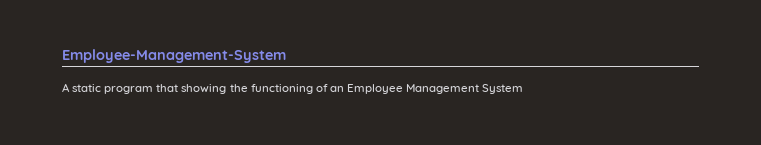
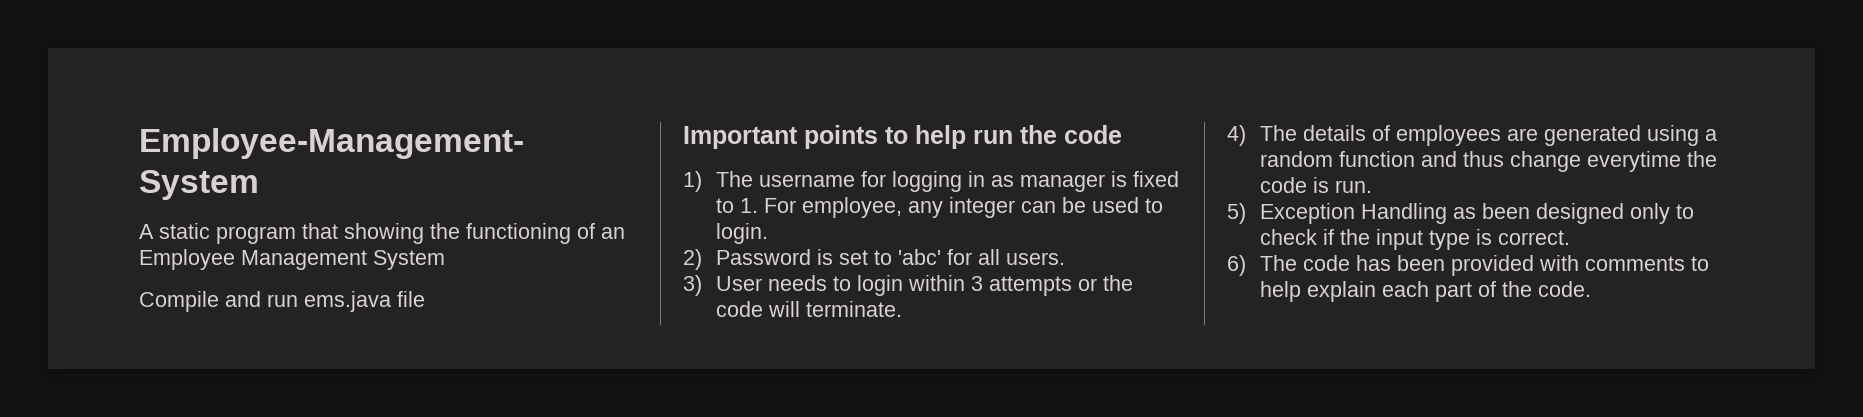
+ Compile and run ems.java file
+ Important points to help run the code
+ 1) The username for logging in as manager is fixed to 1. For employee, any integer can be used to login.
+ 2) Password is set to 'abc' for all users.
+ 3) User needs to login within 3 attempts or the code will terminate.
+ 4) The details of employees are generated using a random function and thus change everytime the code is run.
+ 5) Exception Handling as been designed only to check if the input type is correct.
+ 6) The code has been provided with comments to help explain each part of the code.

